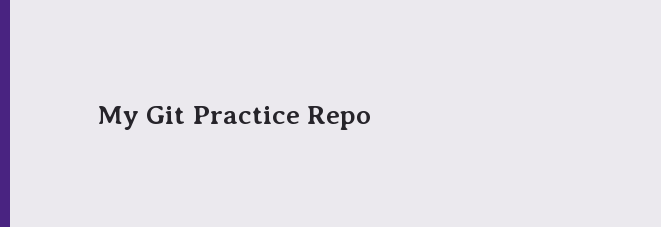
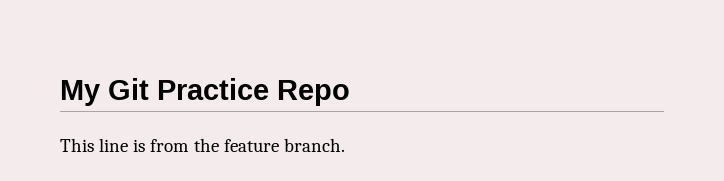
+ This line is from the feature branch.

